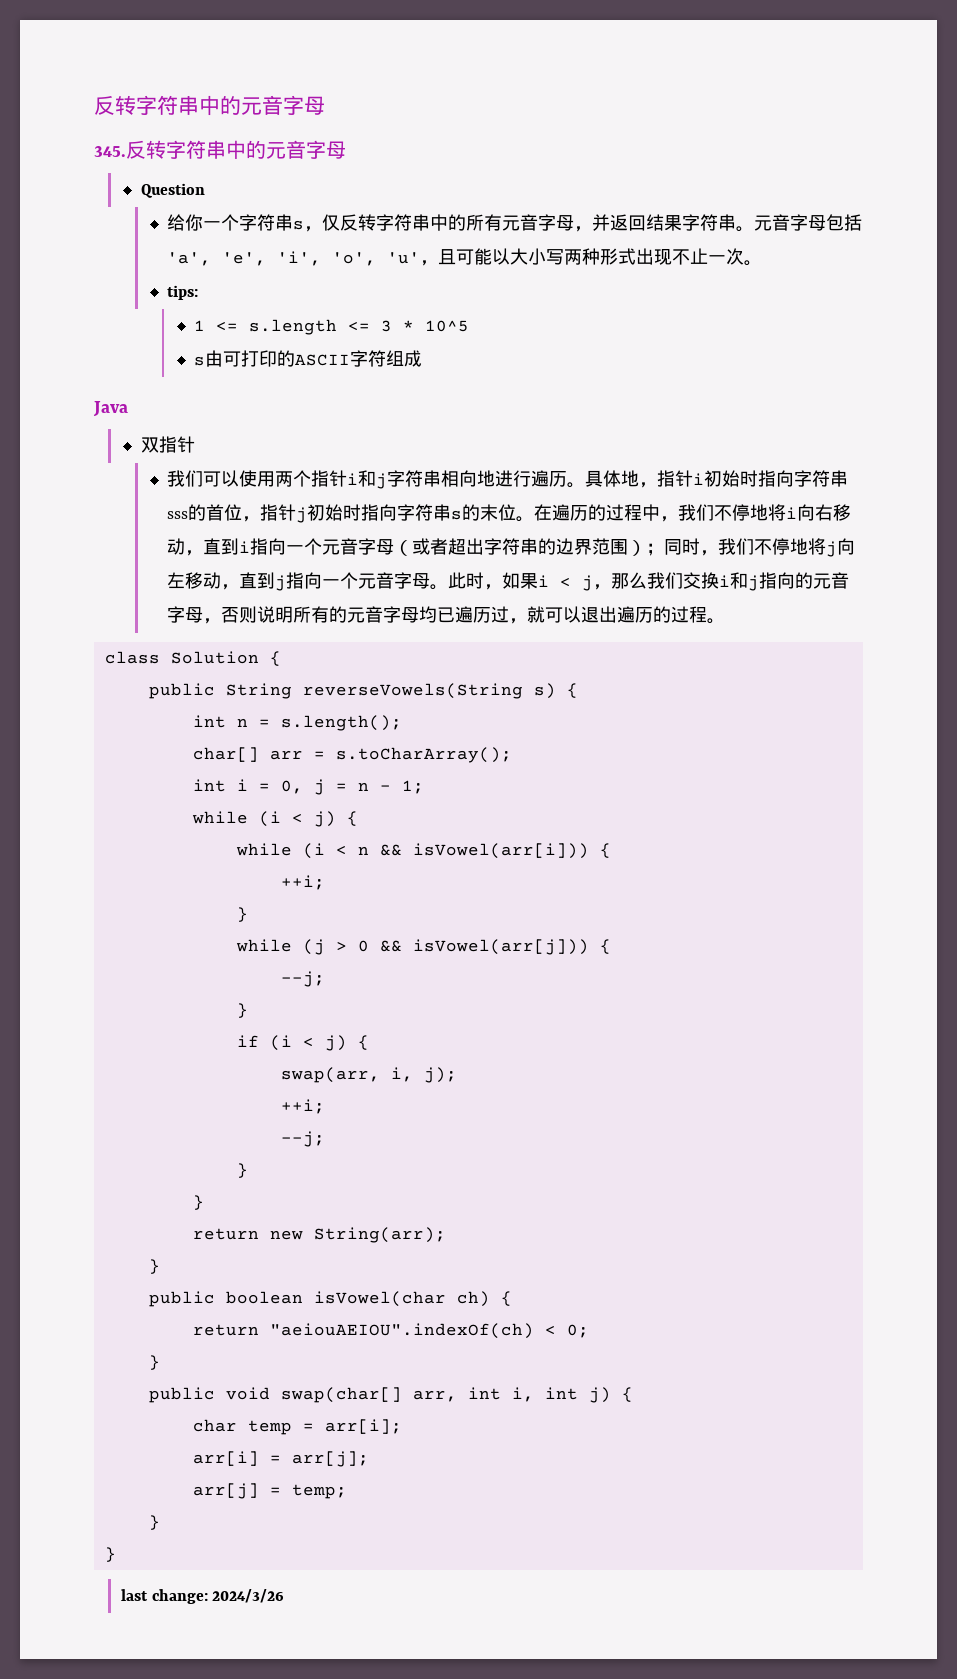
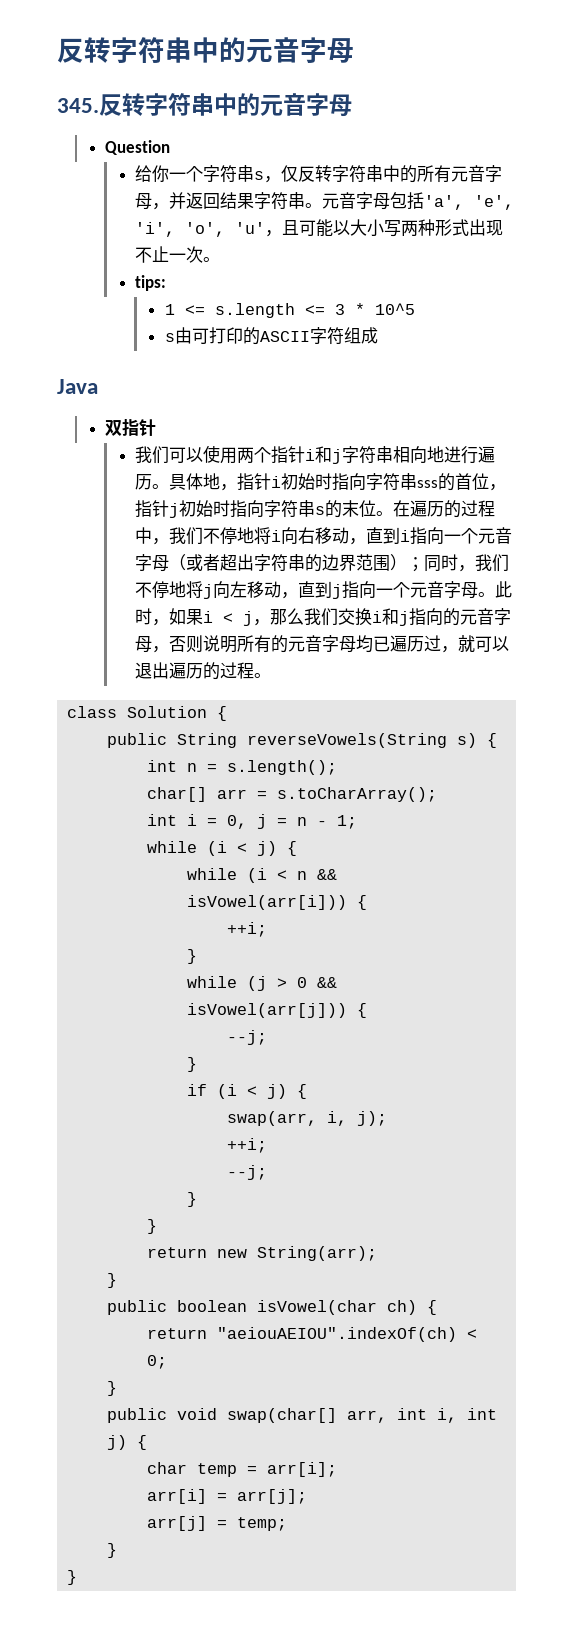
- last change: 2024/3/26

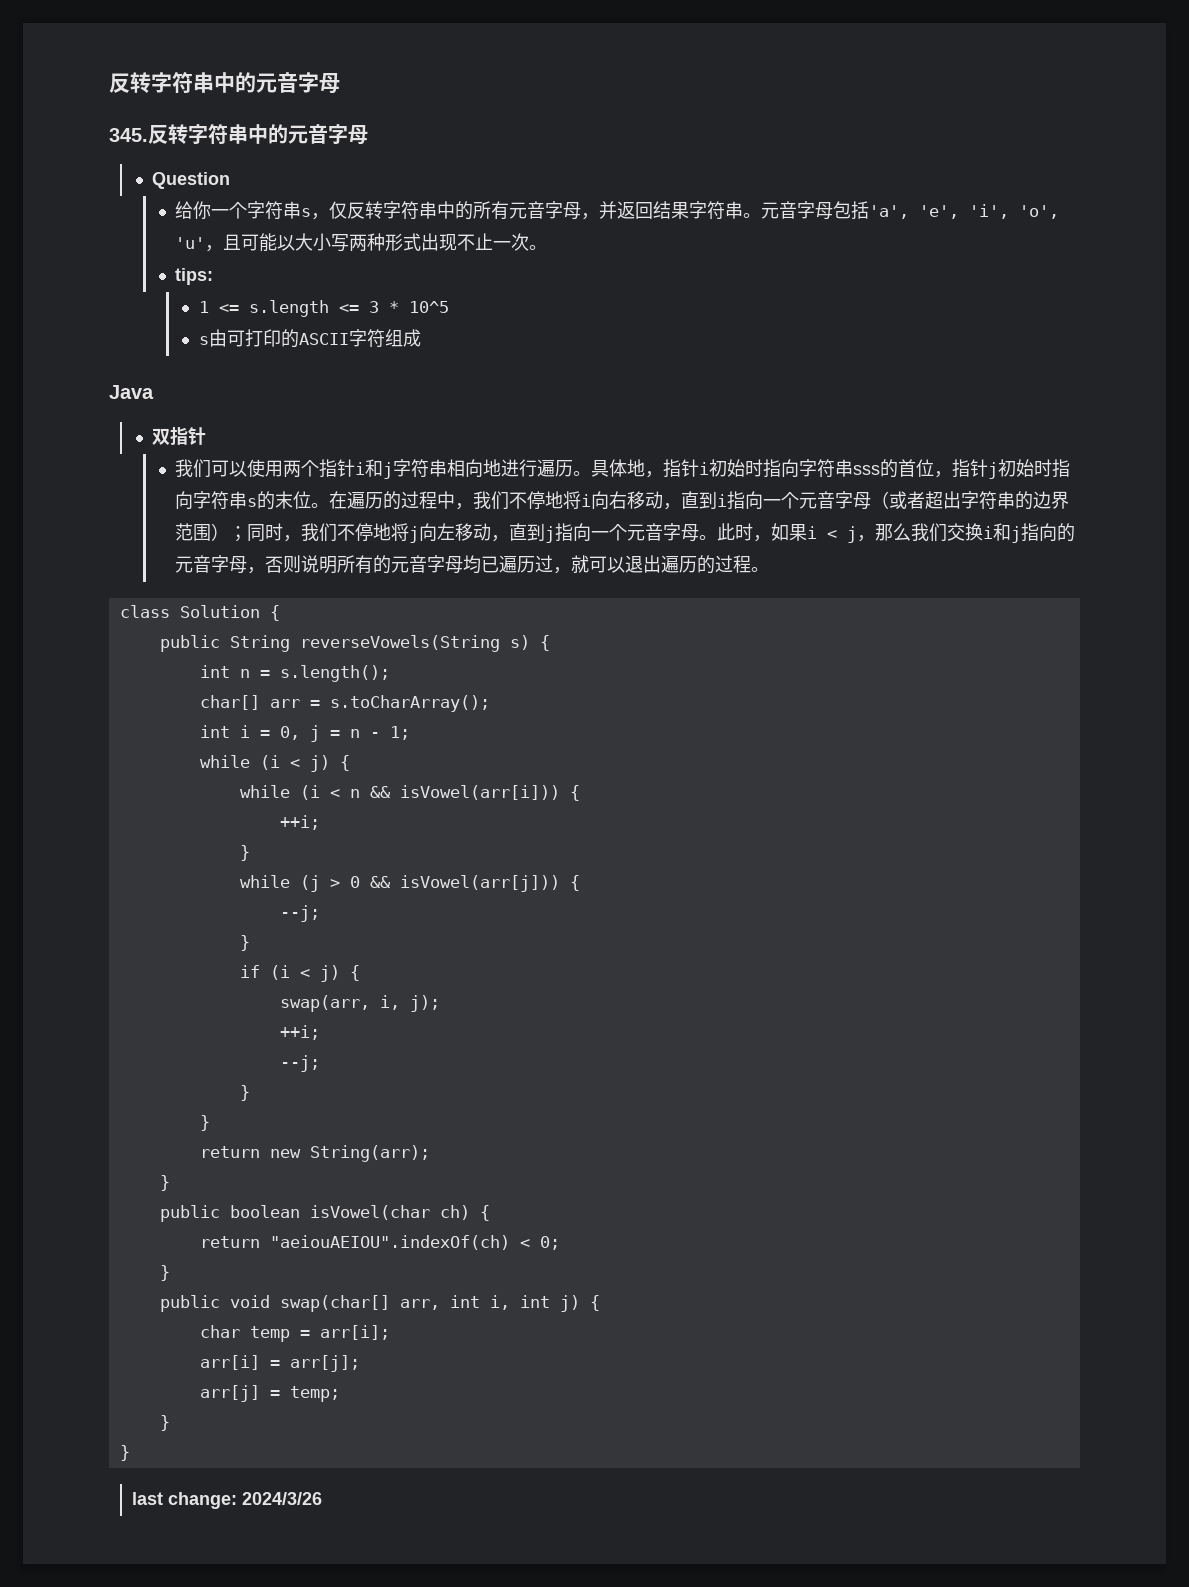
+ last change: 2024/3/26

